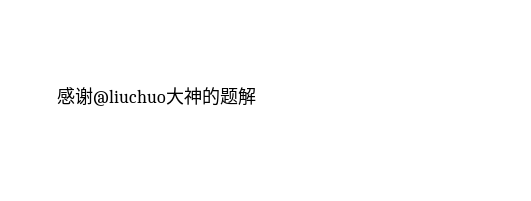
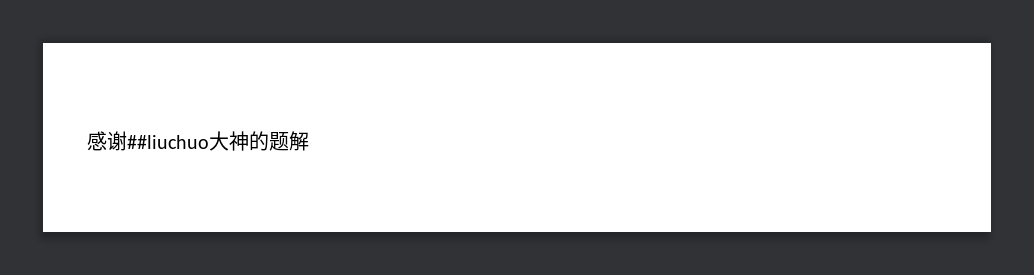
- 感谢@liuchuo大神的题解
+ 感谢##liuchuo大神的题解

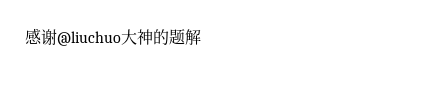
- 感谢##liuchuo大神的题解
+ 感谢@liuchuo大神的题解

